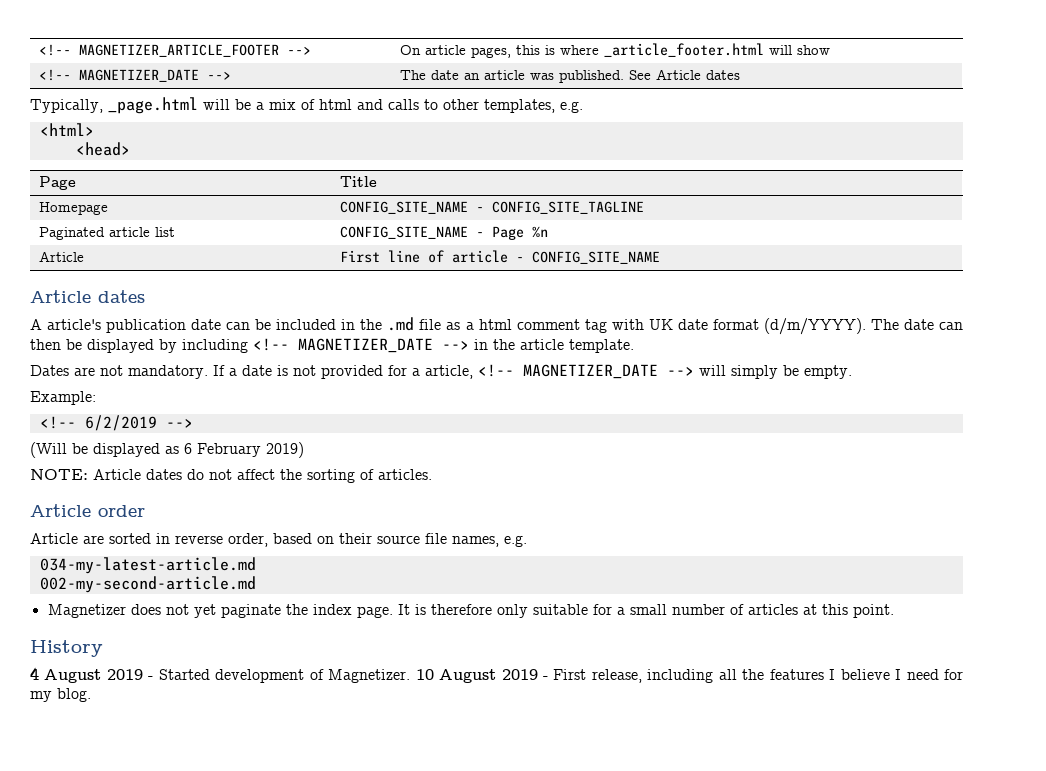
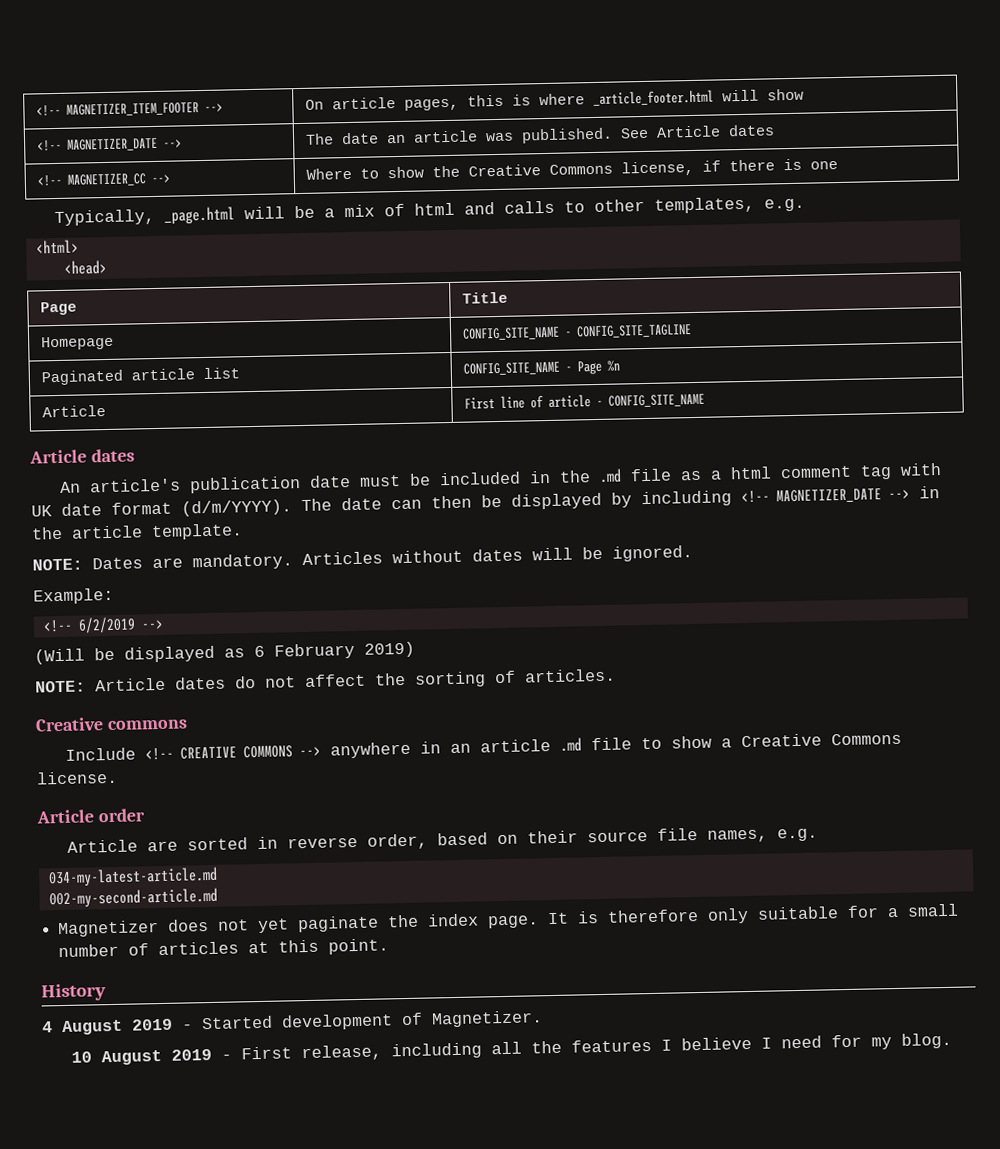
- <!-- MAGNETIZER_ARTICLE_FOOTER --> | On article pages, this is where _article_footer.html will show
+ <!-- MAGNETIZER_ITEM_FOOTER --> | On article pages, this is where _article_footer.html will show
+ <!-- MAGNETIZER_CC --> | Where to show the Creative Commons license, if there is one
- A article's publication date can be included in the .md file as a html comment tag with UK date format (d/m/YYYY).
+ An article's publication date must be included in the .md file as a html comment tag with UK date format (d/m/YYYY).
- Dates are not mandatory. If a date is not provided for a article, <!-- MAGNETIZER_DATE --> will simply be empty.
+ NOTE: Dates are mandatory. Articles without dates will be ignored.
+ Creative commons
+ Include <!-- CREATIVE COMMONS --> anywhere in an article .md file to show a Creative Commons license.
- 4 August 2019 - Started development of Magnetizer. 10 August 2019 - First release, including all the features I believe I need for my blog.
+ 4 August 2019 - Started development of Magnetizer.
+ 10 August 2019 - First release, including all the features I believe I need for my blog.

